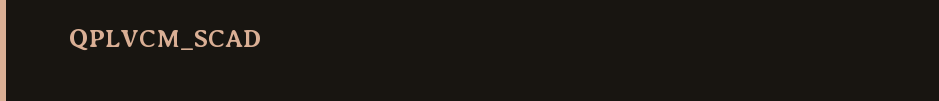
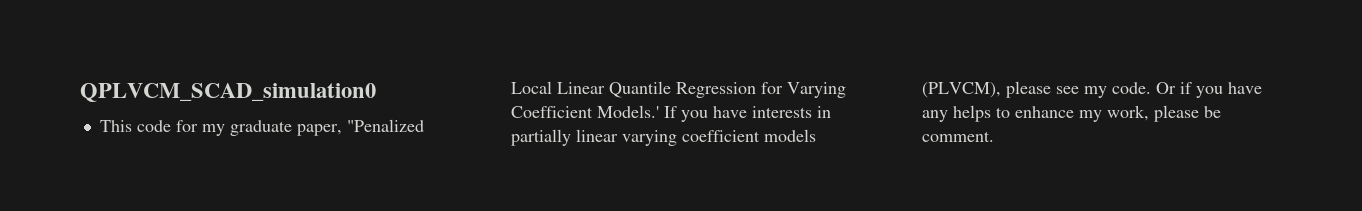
- QPLVCM_SCAD
+ QPLVCM_SCAD_simulation0
+ This code for my graduate paper, "Penalized Local Linear Quantile Regression for Varying Coefficient Models.' If you have interests in partially linear varying coefficient models (PLVCM), please see my code. Or if you have any helps to enhance my work, please be comment.

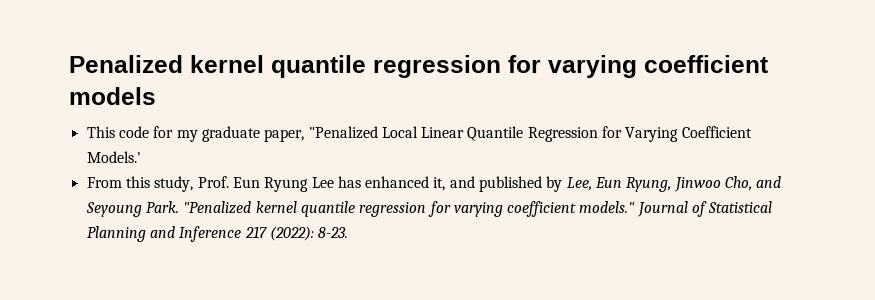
- QPLVCM_SCAD_simulation0
+ Penalized kernel quantile regression for varying coefficient models
- This code for my graduate paper, "Penalized Local Linear Quantile Regression for Varying Coefficient Models.' If you have interests in partially linear varying coefficient models (PLVCM), please see my code. Or if you have any helps to enhance my work, please be comment.
+ This code for my graduate paper, "Penalized Local Linear Quantile Regression for Varying Coefficient Models.'
+ From this study, Prof. Eun Ryung Lee has enhanced it, and published by Lee, Eun Ryung, Jinwoo Cho, and Seyoung Park. "Penalized kernel quantile regression for varying coefficient models." Journal of Statistical Planning and Inference 217 (2022): 8-23.

